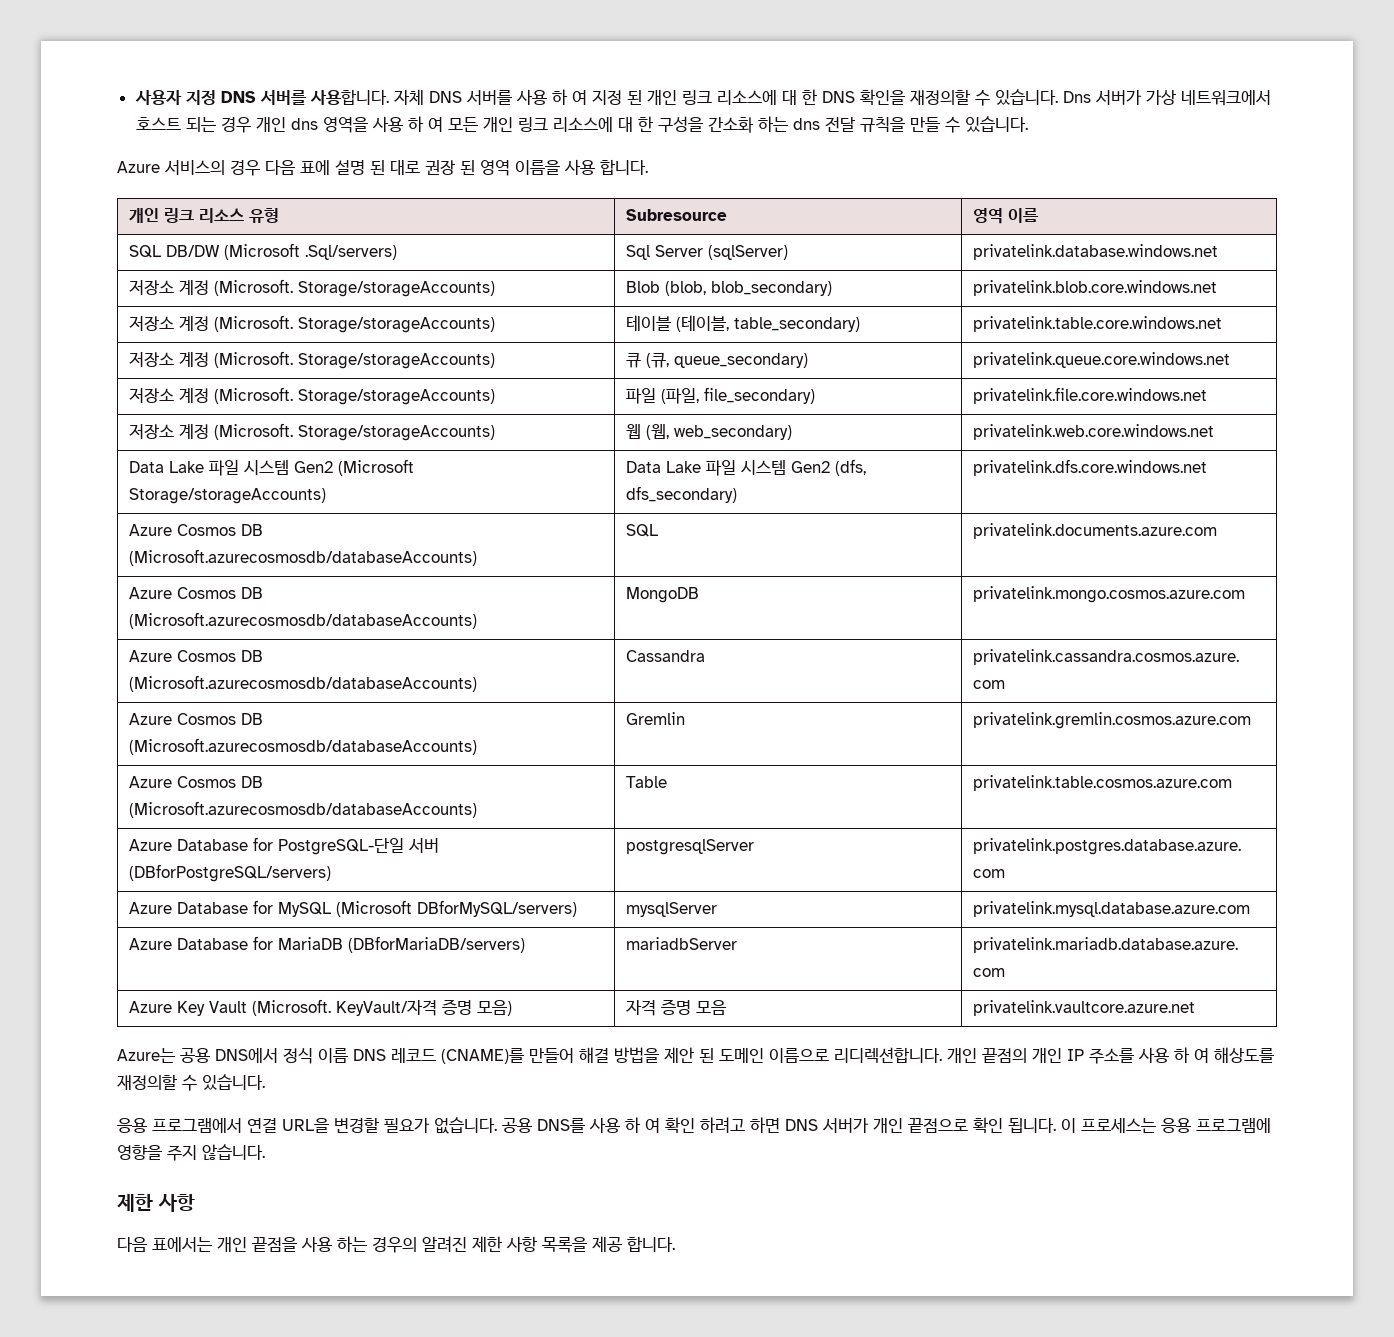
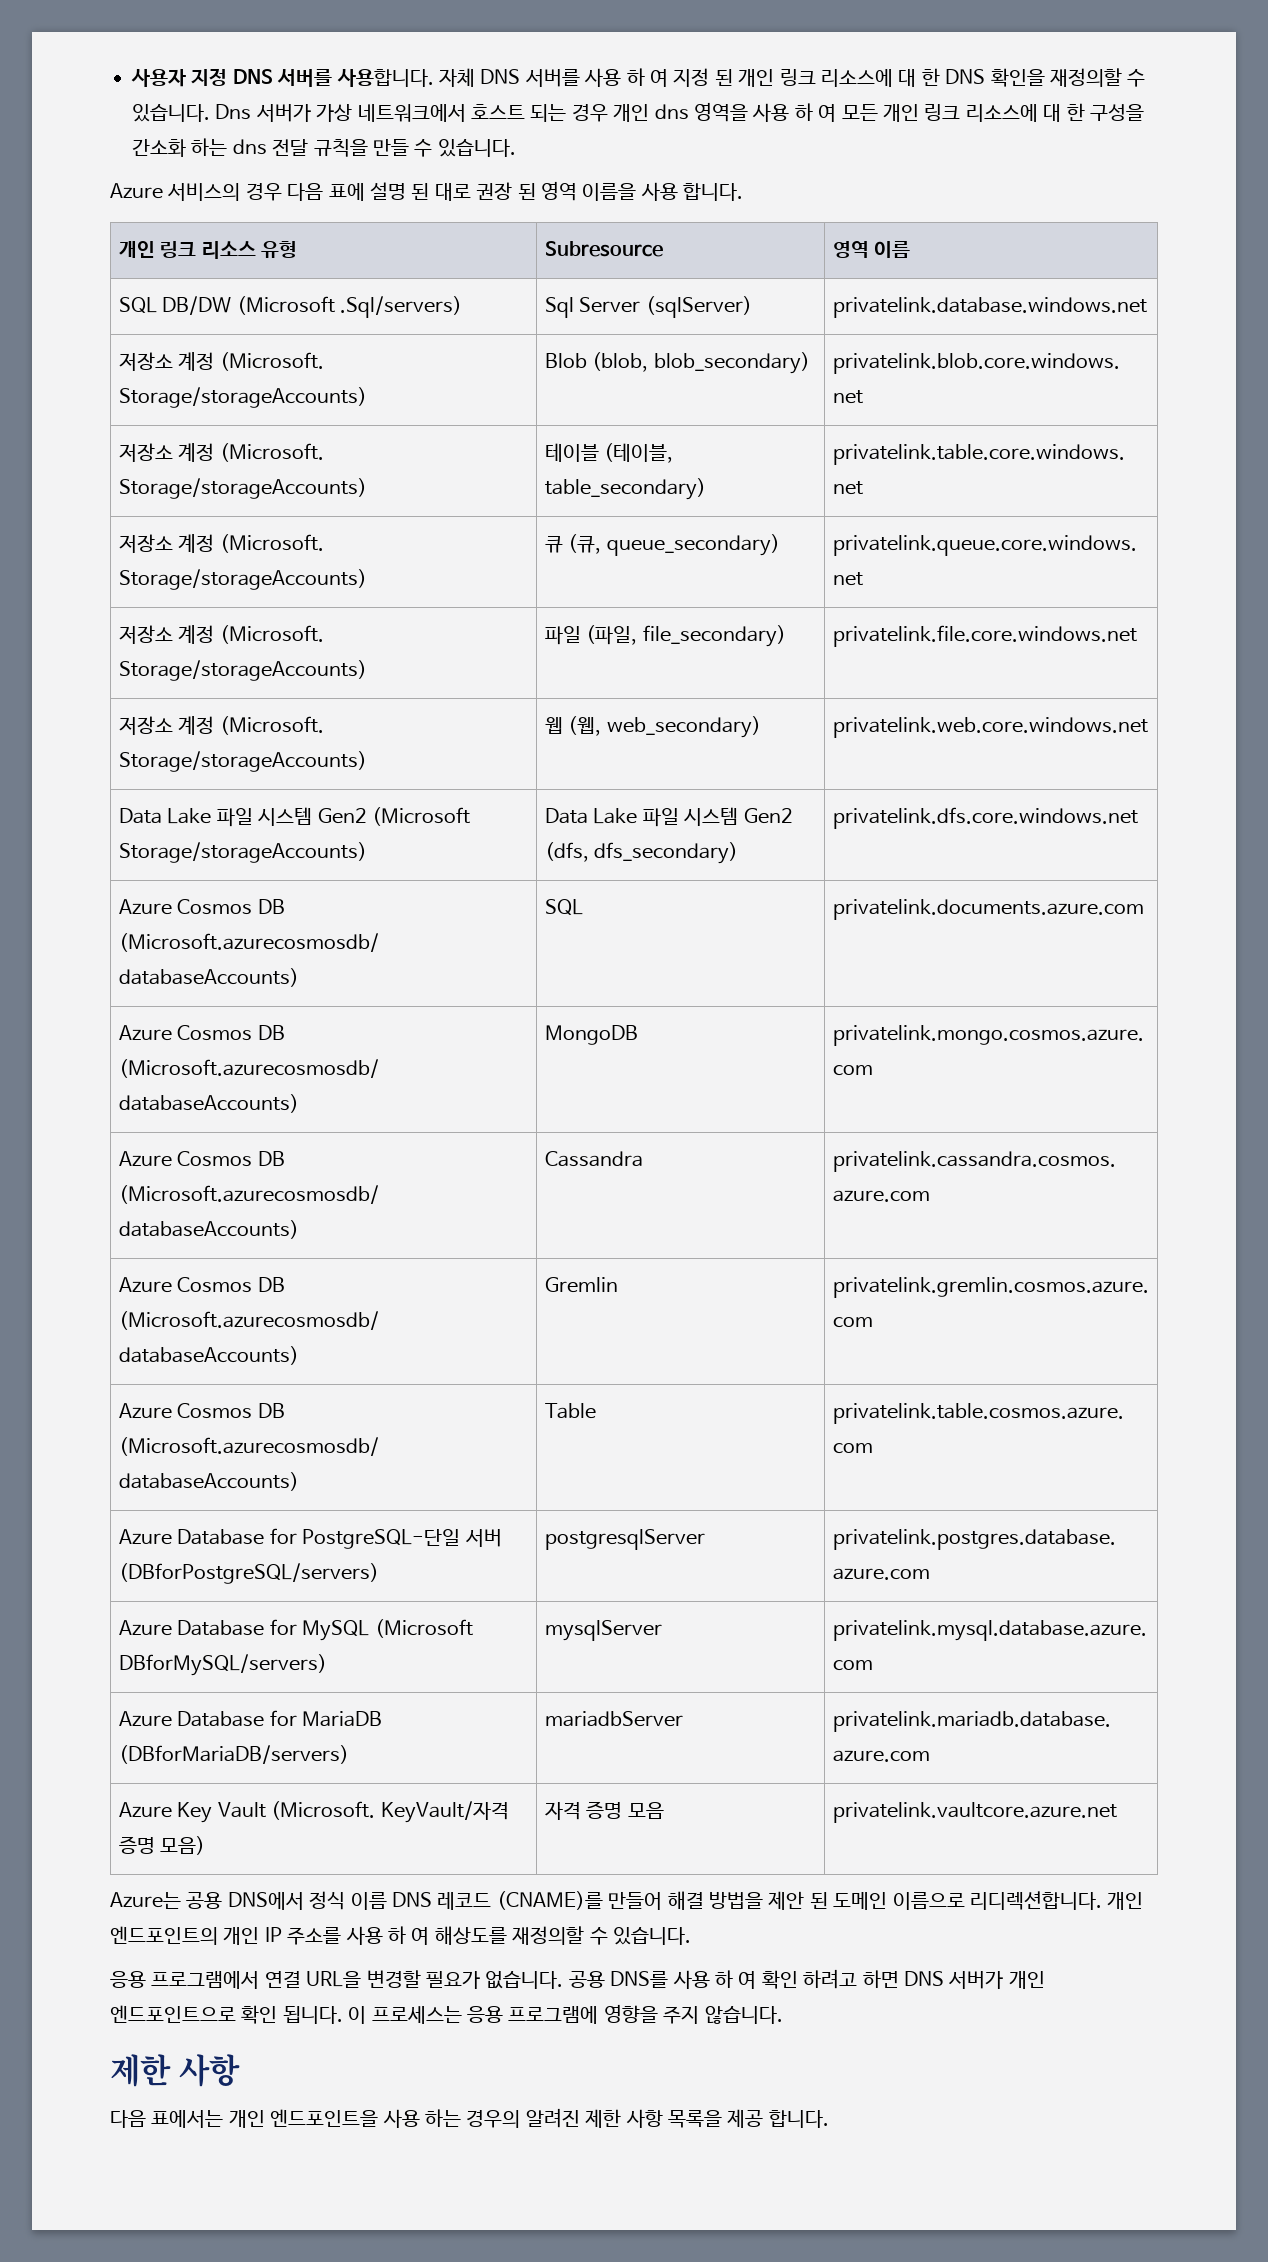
- 개인 끝점의 개인 IP 주소를 사용 하 여 해상도를 재정의할 수 있습니다.
+ 개인 엔드포인트의 개인 IP 주소를 사용 하 여 해상도를 재정의할 수 있습니다.
- 공용 DNS를 사용 하 여 확인 하려고 하면 DNS 서버가 개인 끝점으로 확인 됩니다.
+ 공용 DNS를 사용 하 여 확인 하려고 하면 DNS 서버가 개인 엔드포인트으로 확인 됩니다.
- 다음 표에서는 개인 끝점을 사용 하는 경우의 알려진 제한 사항 목록을 제공 합니다.
+ 다음 표에서는 개인 엔드포인트을 사용 하는 경우의 알려진 제한 사항 목록을 제공 합니다.

